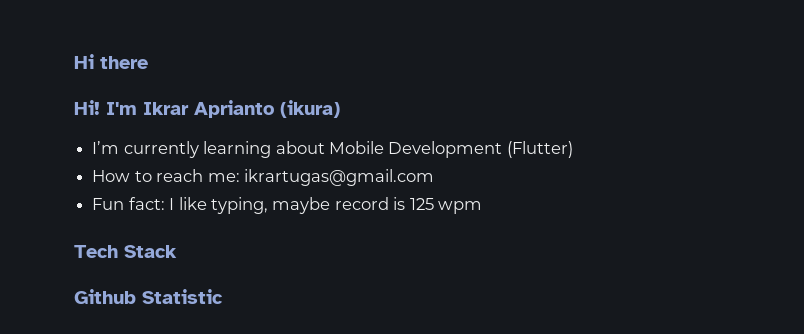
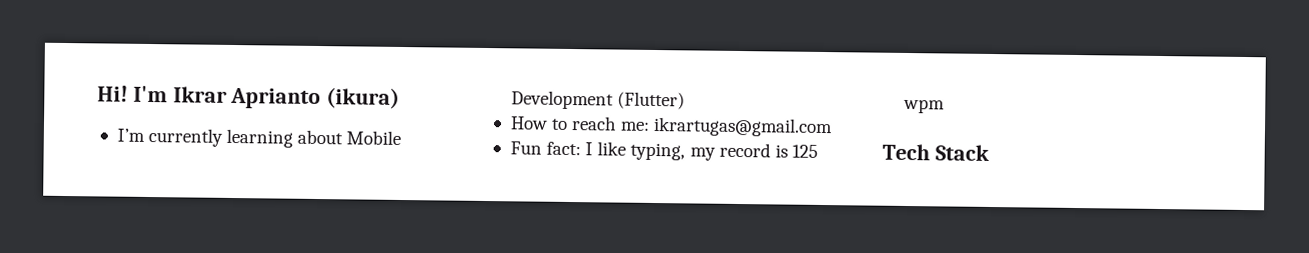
- Hi there
- Fun fact: I like typing, maybe record is 125 wpm
+ Fun fact: I like typing, my record is 125 wpm
- Github Statistic

